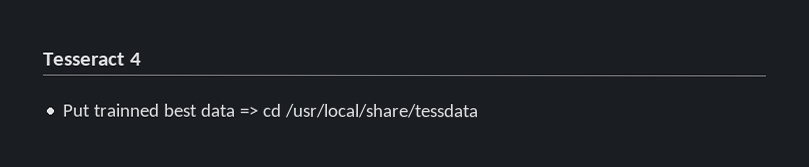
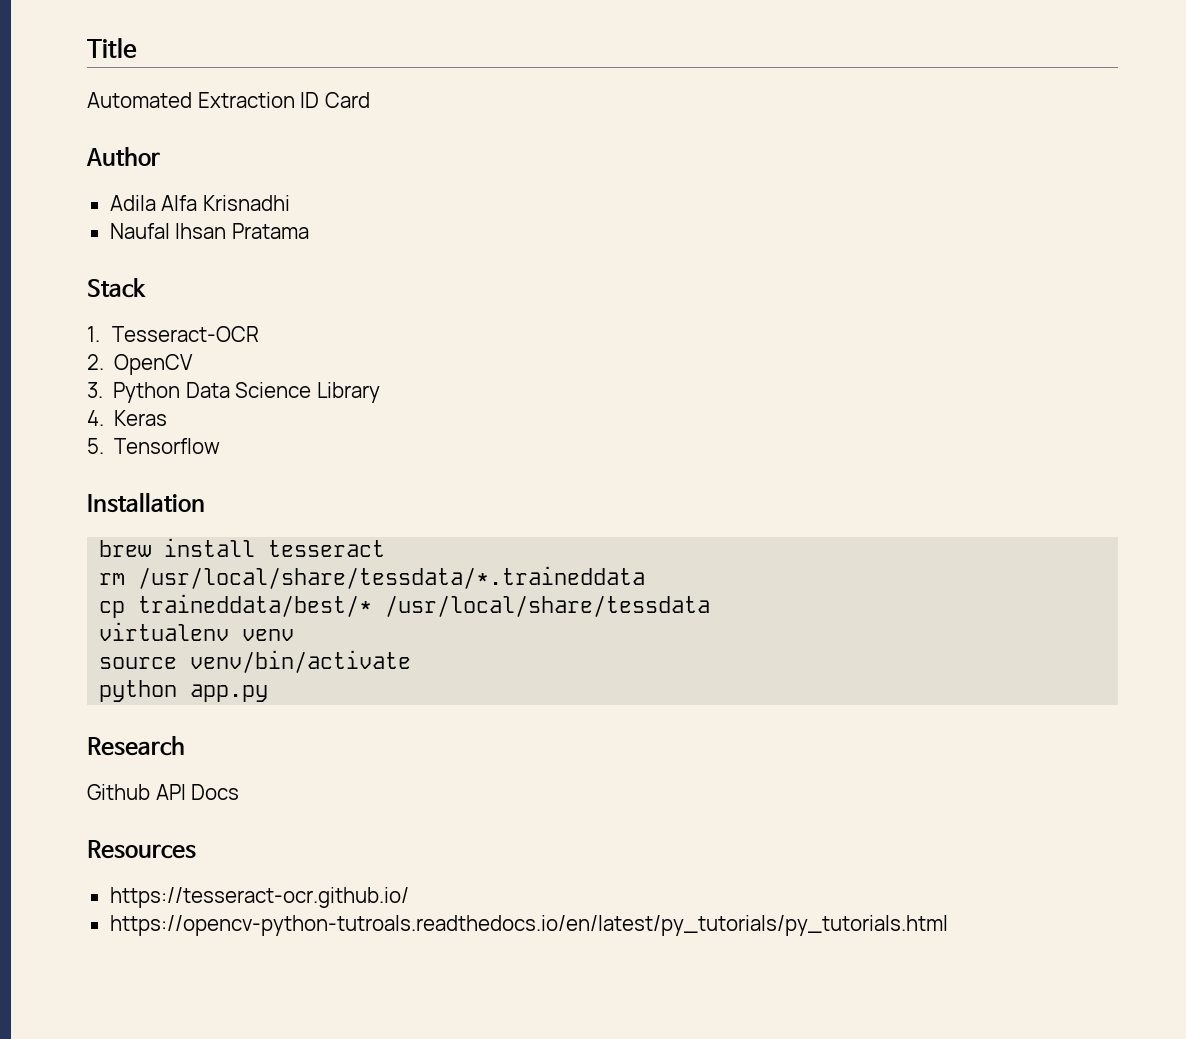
- Tesseract 4
- Put trainned best data => cd /usr/local/share/tessdata
+ Title
+ Automated Extraction ID Card
+ Author
+ Adila Alfa Krisnadhi
+ Naufal Ihsan Pratama
+ Stack
+ 1. Tesseract-OCR
+ 2. OpenCV
+ 3. Python Data Science Library
+ 4. Keras
+ 5. Tensorflow
+ Installation
+ brew install tesseract
+ rm /usr/local/share/tessdata/*.traineddata
+ cp traineddata/best/* /usr/local/share/tessdata
+ virtualenv venv
+ source venv/bin/activate
+ python app.py
+ Research
+ Github API Docs
+ Resources
+ https://tesseract-ocr.github.io/
+ https://opencv-python-tutroals.readthedocs.io/en/latest/py_tutorials/py_tutorials.html

